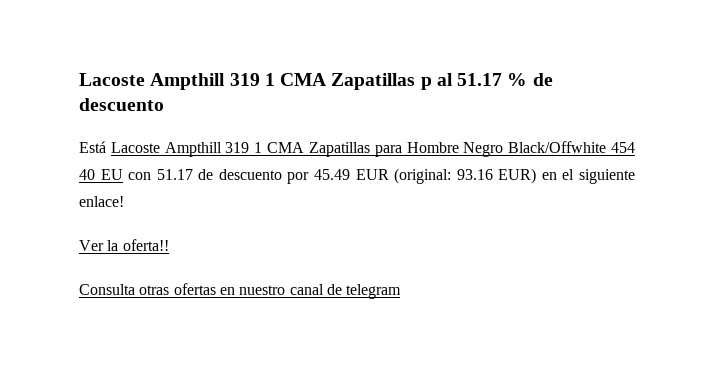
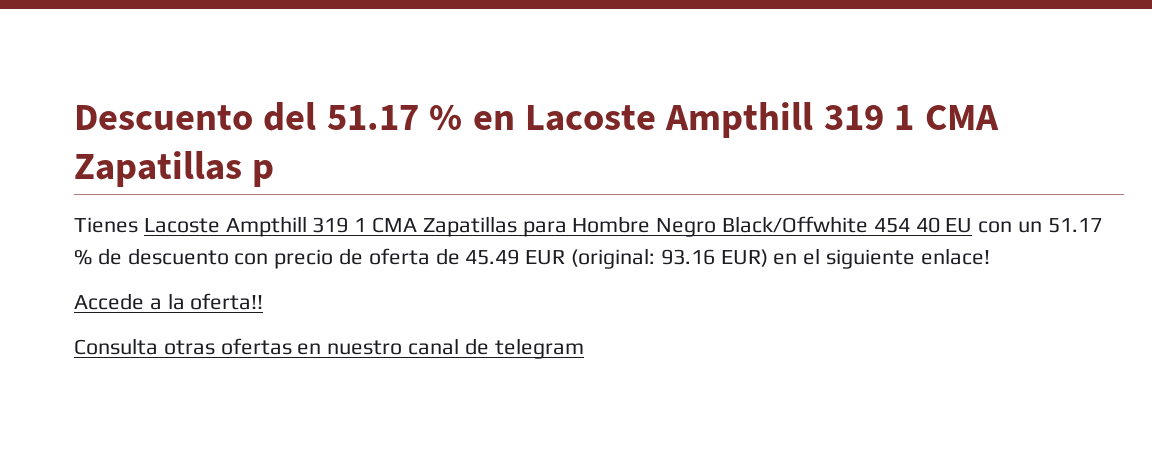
- Lacoste Ampthill 319 1 CMA Zapatillas p al 51.17 % de descuento
- Está Lacoste Ampthill 319 1 CMA Zapatillas para Hombre Negro Black/Offwhite 454 40 EU con 51.17 de descuento por 45.49 EUR (original: 93.16 EUR) en el siguiente enlace!
+ Descuento del 51.17 % en Lacoste Ampthill 319 1 CMA Zapatillas p
+ Tienes Lacoste Ampthill 319 1 CMA Zapatillas para Hombre Negro Black/Offwhite 454 40 EU con un 51.17 % de descuento con precio de oferta de 45.49 EUR (original: 93.16 EUR) en el siguiente enlace!
- Ver la oferta!!
+ Accede a la oferta!!

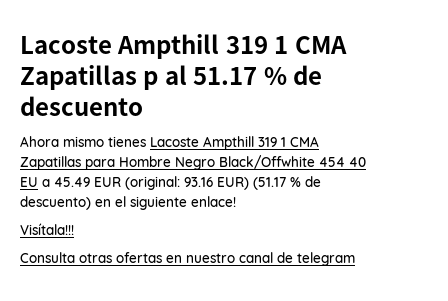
- Descuento del 51.17 % en Lacoste Ampthill 319 1 CMA Zapatillas p
- Tienes Lacoste Ampthill 319 1 CMA Zapatillas para Hombre Negro Black/Offwhite 454 40 EU con un 51.17 % de descuento con precio de oferta de 45.49 EUR (original: 93.16 EUR) en el siguiente enlace!
+ Lacoste Ampthill 319 1 CMA Zapatillas p al 51.17 % de descuento
+ Ahora mismo tienes Lacoste Ampthill 319 1 CMA Zapatillas para Hombre Negro Black/Offwhite 454 40 EU a 45.49 EUR (original: 93.16 EUR) (51.17 % de descuento) en el siguiente enlace!
- Accede a la oferta!!
+ Visítala!!!

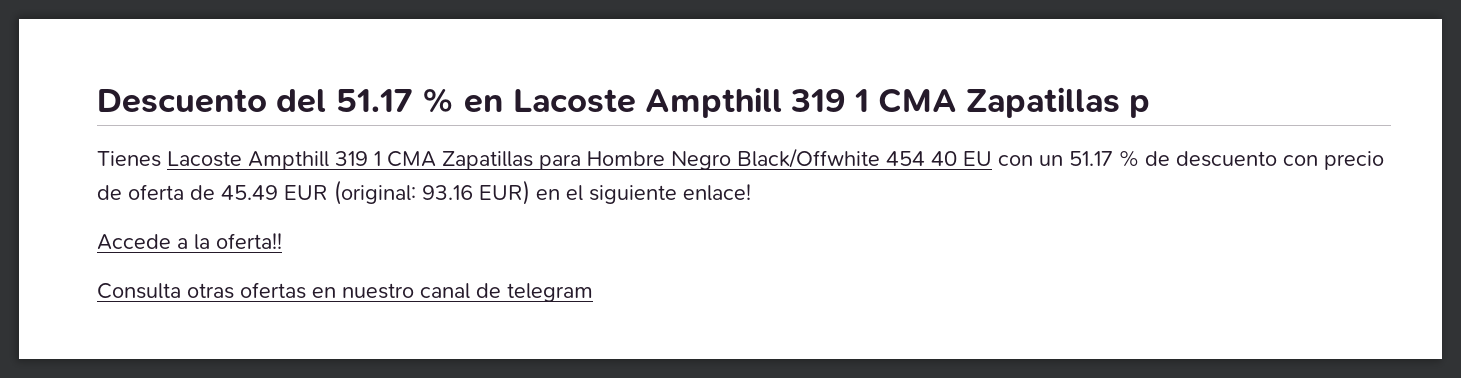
- Lacoste Ampthill 319 1 CMA Zapatillas p al 51.17 % de descuento
- Ahora mismo tienes Lacoste Ampthill 319 1 CMA Zapatillas para Hombre Negro Black/Offwhite 454 40 EU a 45.49 EUR (original: 93.16 EUR) (51.17 % de descuento) en el siguiente enlace!
+ Descuento del 51.17 % en Lacoste Ampthill 319 1 CMA Zapatillas p
+ Tienes Lacoste Ampthill 319 1 CMA Zapatillas para Hombre Negro Black/Offwhite 454 40 EU con un 51.17 % de descuento con precio de oferta de 45.49 EUR (original: 93.16 EUR) en el siguiente enlace!
- Visítala!!!
+ Accede a la oferta!!

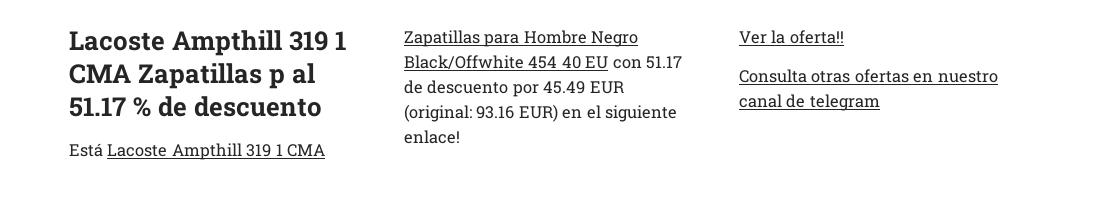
- Descuento del 51.17 % en Lacoste Ampthill 319 1 CMA Zapatillas p
- Tienes Lacoste Ampthill 319 1 CMA Zapatillas para Hombre Negro Black/Offwhite 454 40 EU con un 51.17 % de descuento con precio de oferta de 45.49 EUR (original: 93.16 EUR) en el siguiente enlace!
+ Lacoste Ampthill 319 1 CMA Zapatillas p al 51.17 % de descuento
+ Está Lacoste Ampthill 319 1 CMA Zapatillas para Hombre Negro Black/Offwhite 454 40 EU con 51.17 de descuento por 45.49 EUR (original: 93.16 EUR) en el siguiente enlace!
- Accede a la oferta!!
+ Ver la oferta!!

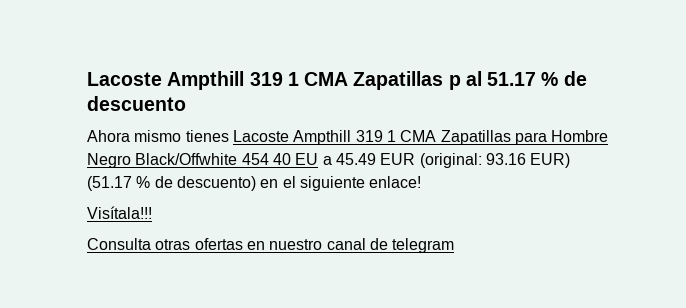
- Está Lacoste Ampthill 319 1 CMA Zapatillas para Hombre Negro Black/Offwhite 454 40 EU con 51.17 de descuento por 45.49 EUR (original: 93.16 EUR) en el siguiente enlace!
+ Ahora mismo tienes Lacoste Ampthill 319 1 CMA Zapatillas para Hombre Negro Black/Offwhite 454 40 EU a 45.49 EUR (original: 93.16 EUR) (51.17 % de descuento) en el siguiente enlace!
- Ver la oferta!!
+ Visítala!!!

